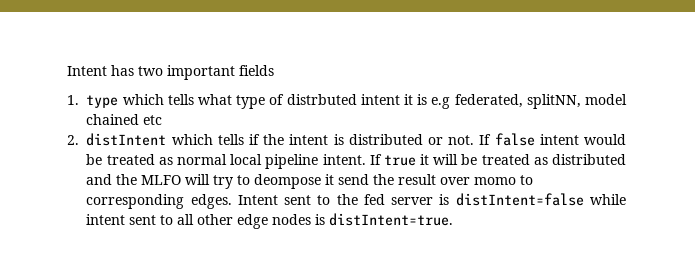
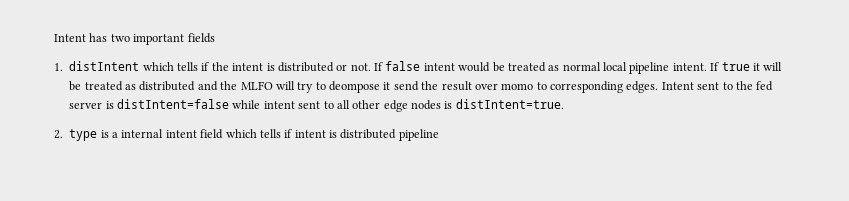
- 1. type which tells what type of distrbuted intent it is e.g federated, splitNN, model chained etc
- 2. distIntent which tells if the intent is distributed or not.
+ 1. distIntent which tells if the intent is distributed or not.
+ 2. type is a internal intent field which tells if intent is distributed pipeline

